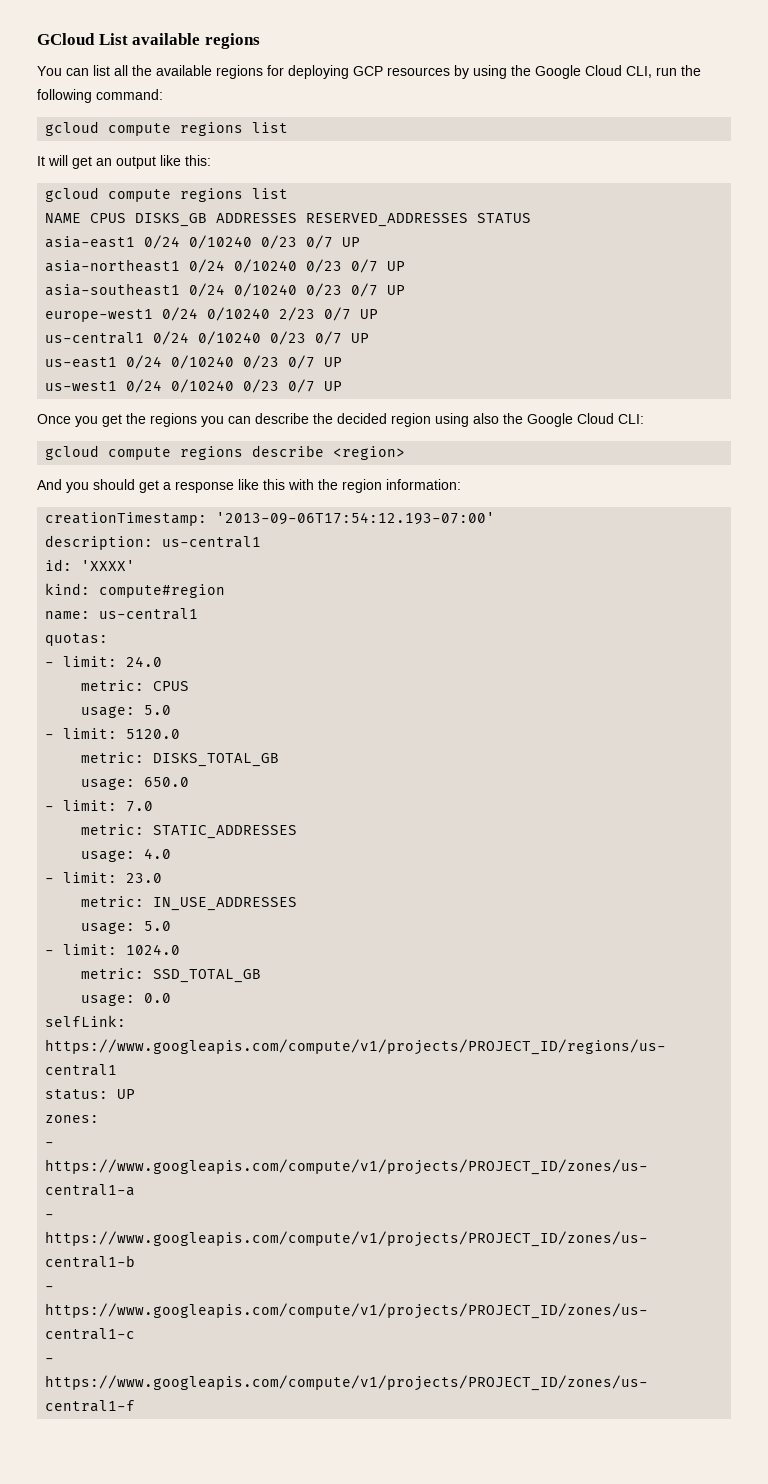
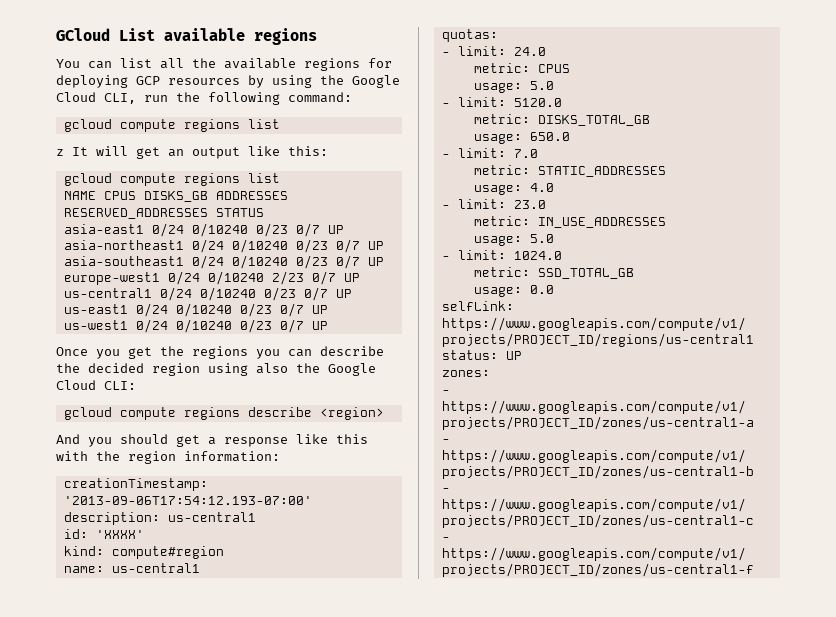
- It will get an output like this:
+ z It will get an output like this:

